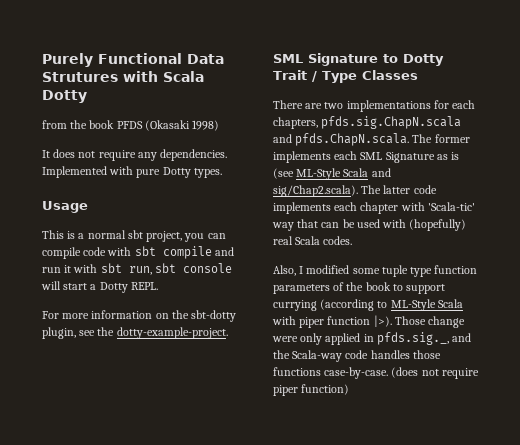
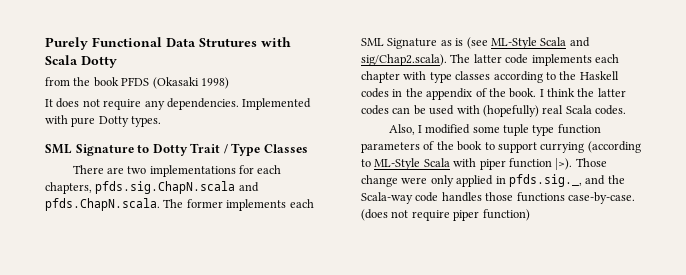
- Usage
- This is a normal sbt project, you can compile code with sbt compile and run it with sbt run, sbt console will start a Dotty REPL.
- For more information on the sbt-dotty plugin, see the dotty-example-project.
- There are two implementations for each chapters, pfds.sig.ChapN.scala and pfds.ChapN.scala. The former implements each SML Signature as is (see ML-Style Scala and sig/Chap2.scala). The latter code implements each chapter with 'Scala-tic' way that can be used with (hopefully) real Scala codes.
+ There are two implementations for each chapters, pfds.sig.ChapN.scala and pfds.ChapN.scala. The former implements each SML Signature as is (see ML-Style Scala and sig/Chap2.scala). The latter code implements each chapter with type classes according to the Haskell codes in the appendix of the book. I think the latter codes can be used with (hopefully) real Scala codes.

